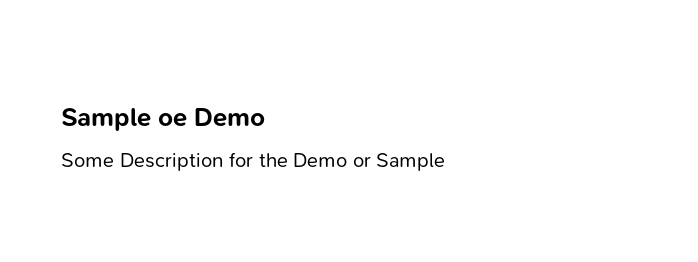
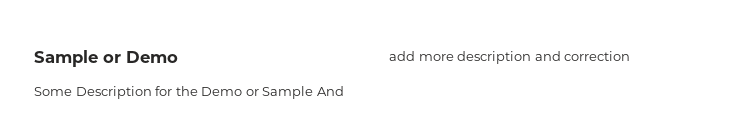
- Sample oe Demo
+ Sample or Demo
- Some Description for the Demo or Sample
+ Some Description for the Demo or Sample And add more description and correction

